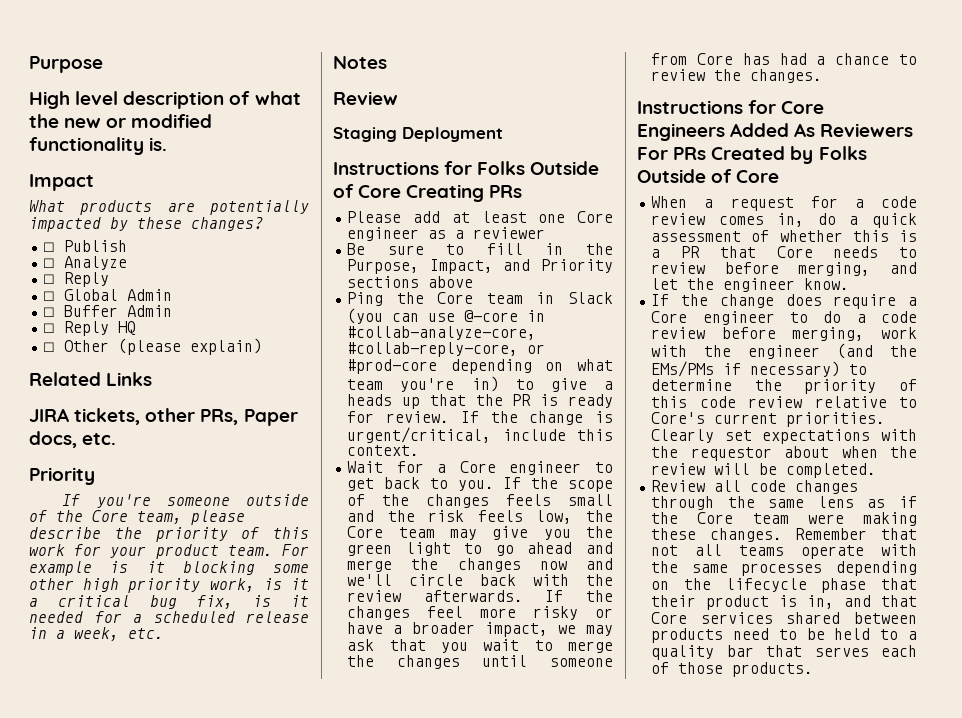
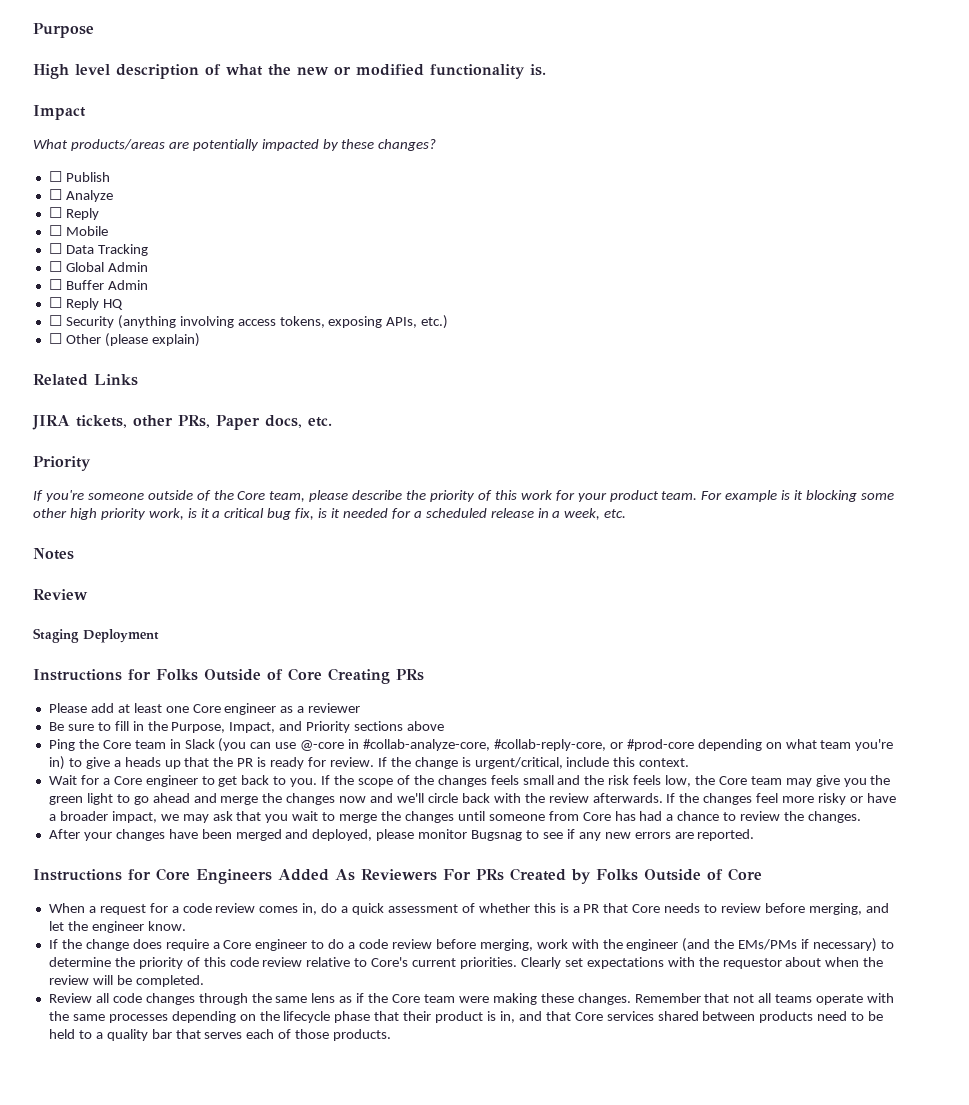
- What products are potentially impacted by these changes?
+ What products/areas are potentially impacted by these changes?
+ ☐ Mobile
+ ☐ Data Tracking
+ ☐ Security (anything involving access tokens, exposing APIs, etc.)
+ After your changes have been merged and deployed, please monitor Bugsnag to see if any new errors are reported.

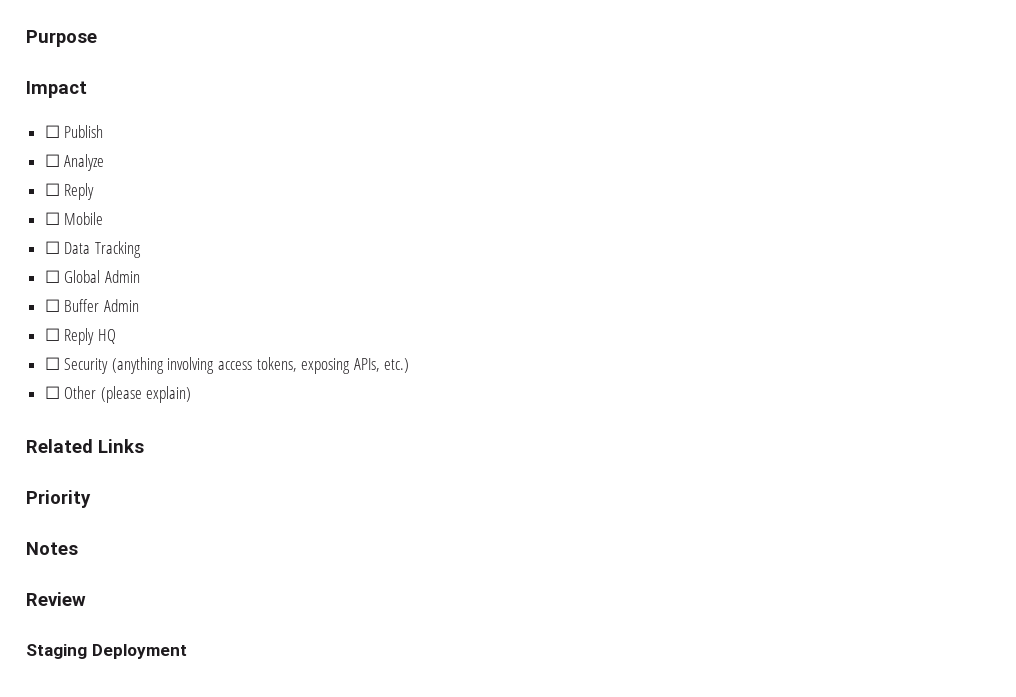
- High level description of what the new or modified functionality is.
  Impact
- What products/areas are potentially impacted by these changes?
- JIRA tickets, other PRs, Paper docs, etc.
  Priority
- If you're someone outside of the Core team, please describe the priority of this work for your product team. For example is it blocking some other high priority work, is it a critical bug fix, is it needed for a scheduled release in a week, etc.
  Notes
  Review
  Staging Deployment
- Instructions for Folks Outside of Core Creating PRs
- Please add at least one Core engineer as a reviewer
- Be sure to fill in the Purpose, Impact, and Priority sections above
- Ping the Core team in Slack (you can use @-core in #collab-analyze-core, #collab-reply-core, or #prod-core depending on what team you're in) to give a heads up that the PR is ready for review. If the change is urgent/critical, include this context.
- Wait for a Core engineer to get back to you. If the scope of the changes feels small and the risk feels low, the Core team may give you the green light to go ahead and merge the changes now and we'll circle back with the review afterwards. If the changes feel more risky or have a broader impact, we may ask that you wait to merge the changes until someone from Core has had a chance to review the changes.
- After your changes have been merged and deployed, please monitor Bugsnag to see if any new errors are reported.
- Instructions for Core Engineers Added As Reviewers For PRs Created by Folks Outside of Core
- When a request for a code review comes in, do a quick assessment of whether this is a PR that Core needs to review before merging, and let the engineer know.
- If the change does require a Core engineer to do a code review before merging, work with the engineer (and the EMs/PMs if necessary) to determine the priority of this code review relative to Core's current priorities. Clearly set expectations with the requestor about when the review will be completed.
- Review all code changes through the same lens as if the Core team were making these changes. Remember that not all teams operate with the same processes depending on the lifecycle phase that their product is in, and that Core services shared between products need to be held to a quality bar that serves each of those products.

